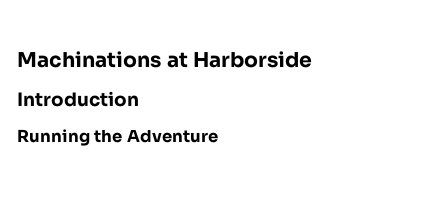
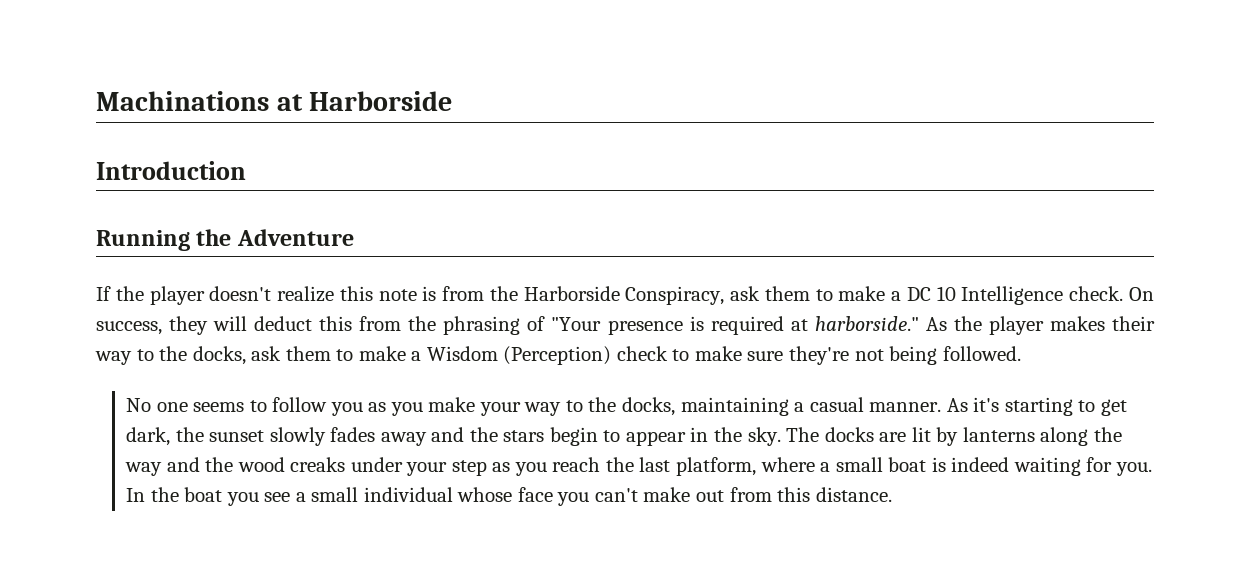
+ If the player doesn't realize this note is from the Harborside Conspiracy, ask them to make a DC 10 Intelligence check. On success, they will deduct this from the phrasing of "Your presence is required at harborside." As the player makes their way to the docks, ask them to make a Wisdom (Perception) check to make sure they're not being followed.
+ No one seems to follow you as you make your way to the docks, maintaining a casual manner. As it's starting to get dark, the sunset slowly fades away and the stars begin to appear in the sky. The docks are lit by lanterns along the way and the wood creaks under your step as you reach the last platform, where a small boat is indeed waiting for you. In the boat you see a small individual whose face you can't make out from this distance.

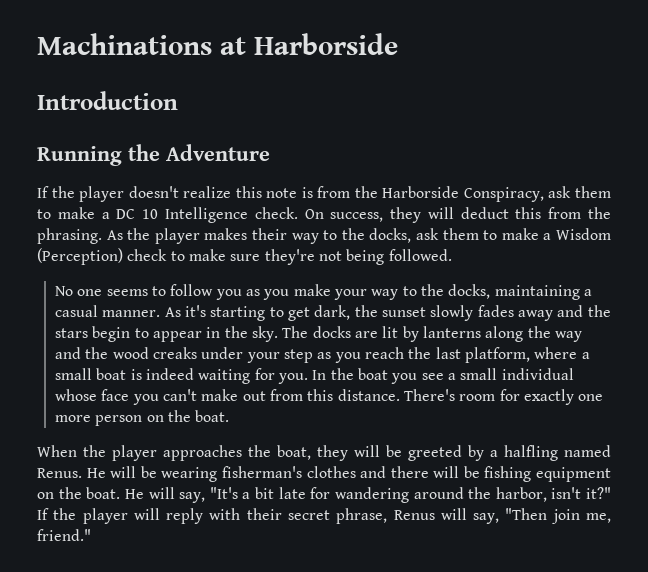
- On success, they will deduct this from the phrasing of "Your presence is required at harborside."
+ On success, they will deduct this from the phrasing.
+ There's room for exactly one more person on the boat.
+ When the player approaches the boat, they will be greeted by a halfling named Renus. He will be wearing fisherman's clothes and there will be fishing equipment on the boat. He will say, "It's a bit late for wandering around the harbor, isn't it?" If the player will reply with their secret phrase, Renus will say, "Then join me, friend."

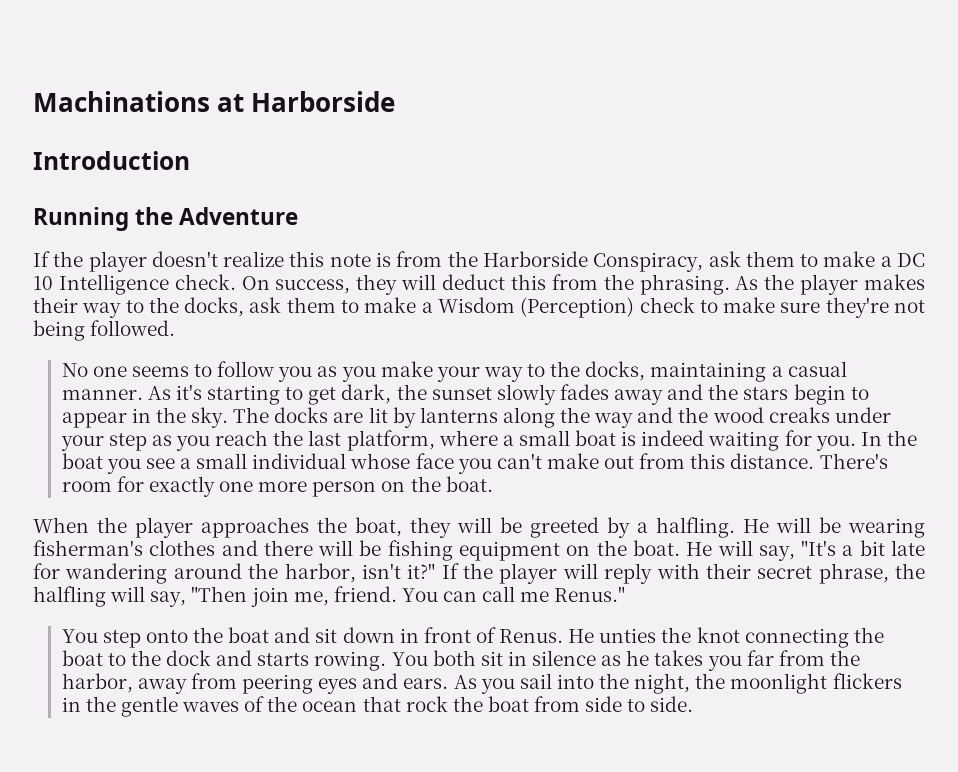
- When the player approaches the boat, they will be greeted by a halfling named Renus.
+ When the player approaches the boat, they will be greeted by a halfling.
- If the player will reply with their secret phrase, Renus will say, "Then join me, friend."
+ If the player will reply with their secret phrase, the halfling will say, "Then join me, friend. You can call me Renus."
+ You step onto the boat and sit down in front of Renus. He unties the knot connecting the boat to the dock and starts rowing. You both sit in silence as he takes you far from the harbor, away from peering eyes and ears. As you sail into the night, the moonlight flickers in the gentle waves of the ocean that rock the boat from side to side.

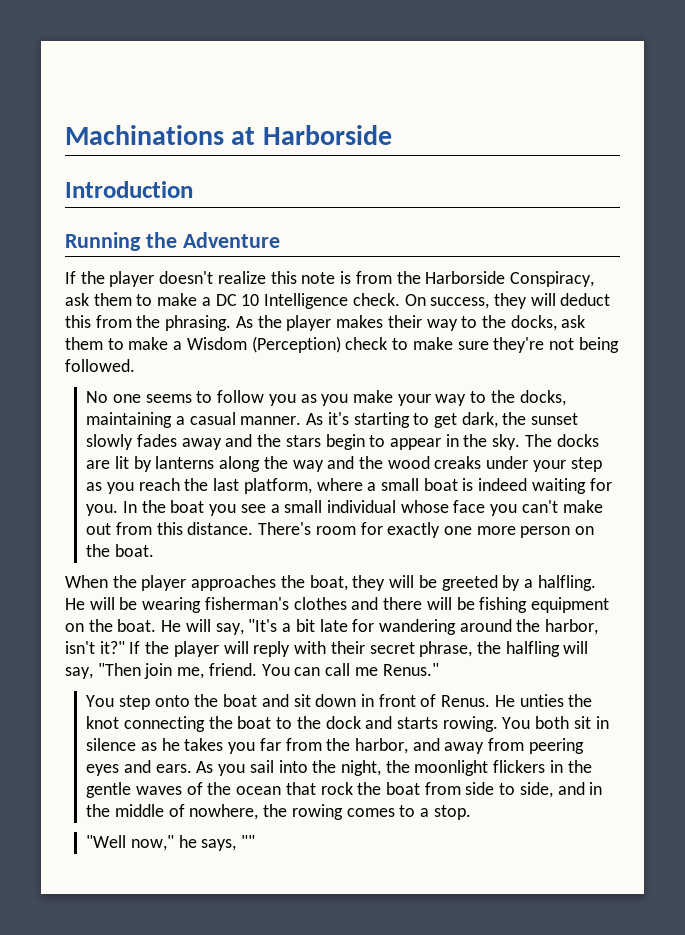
- You both sit in silence as he takes you far from the harbor, away from peering eyes and ears.
+ You both sit in silence as he takes you far from the harbor, and away from peering eyes and ears.
- As you sail into the night, the moonlight flickers in the gentle waves of the ocean that rock the boat from side to side.
+ As you sail into the night, the moonlight flickers in the gentle waves of the ocean that rock the boat from side to side, and in the middle of nowhere, the rowing comes to a stop.
+ "Well now," he says, ""

